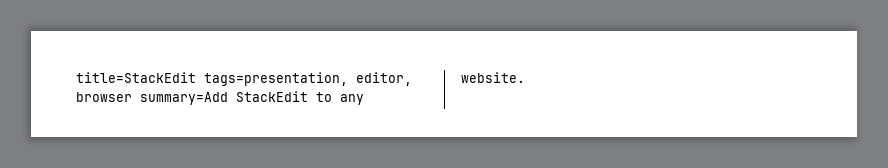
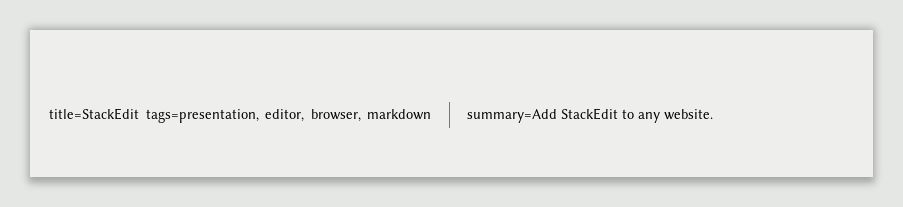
- title=StackEdit tags=presentation, editor, browser summary=Add StackEdit to any website.
+ title=StackEdit tags=presentation, editor, browser, markdown summary=Add StackEdit to any website.

